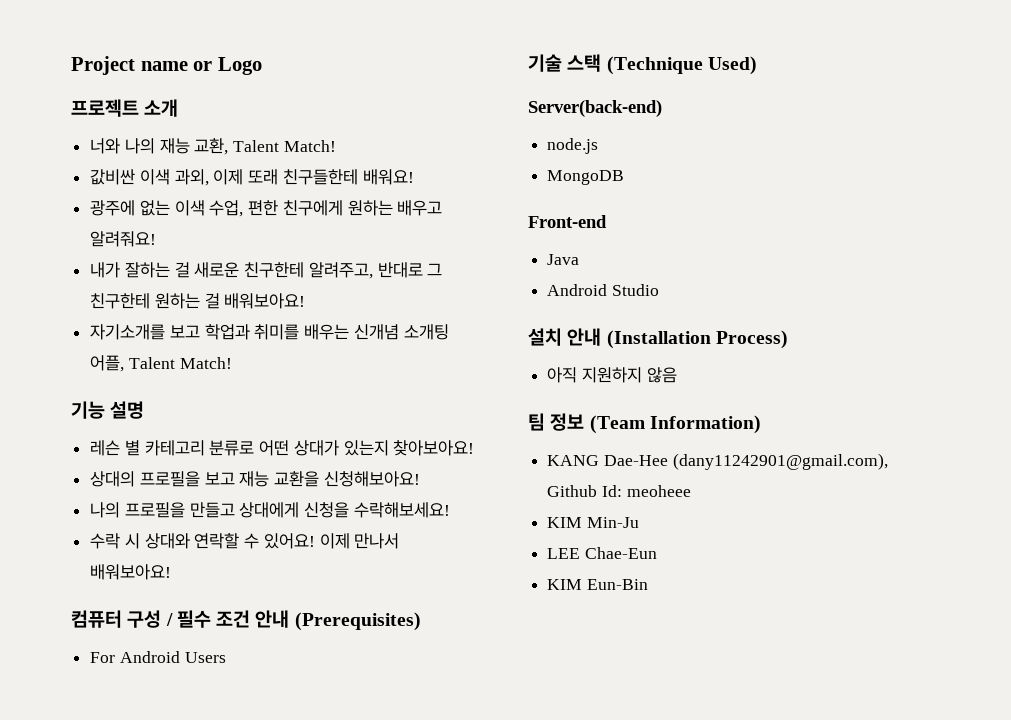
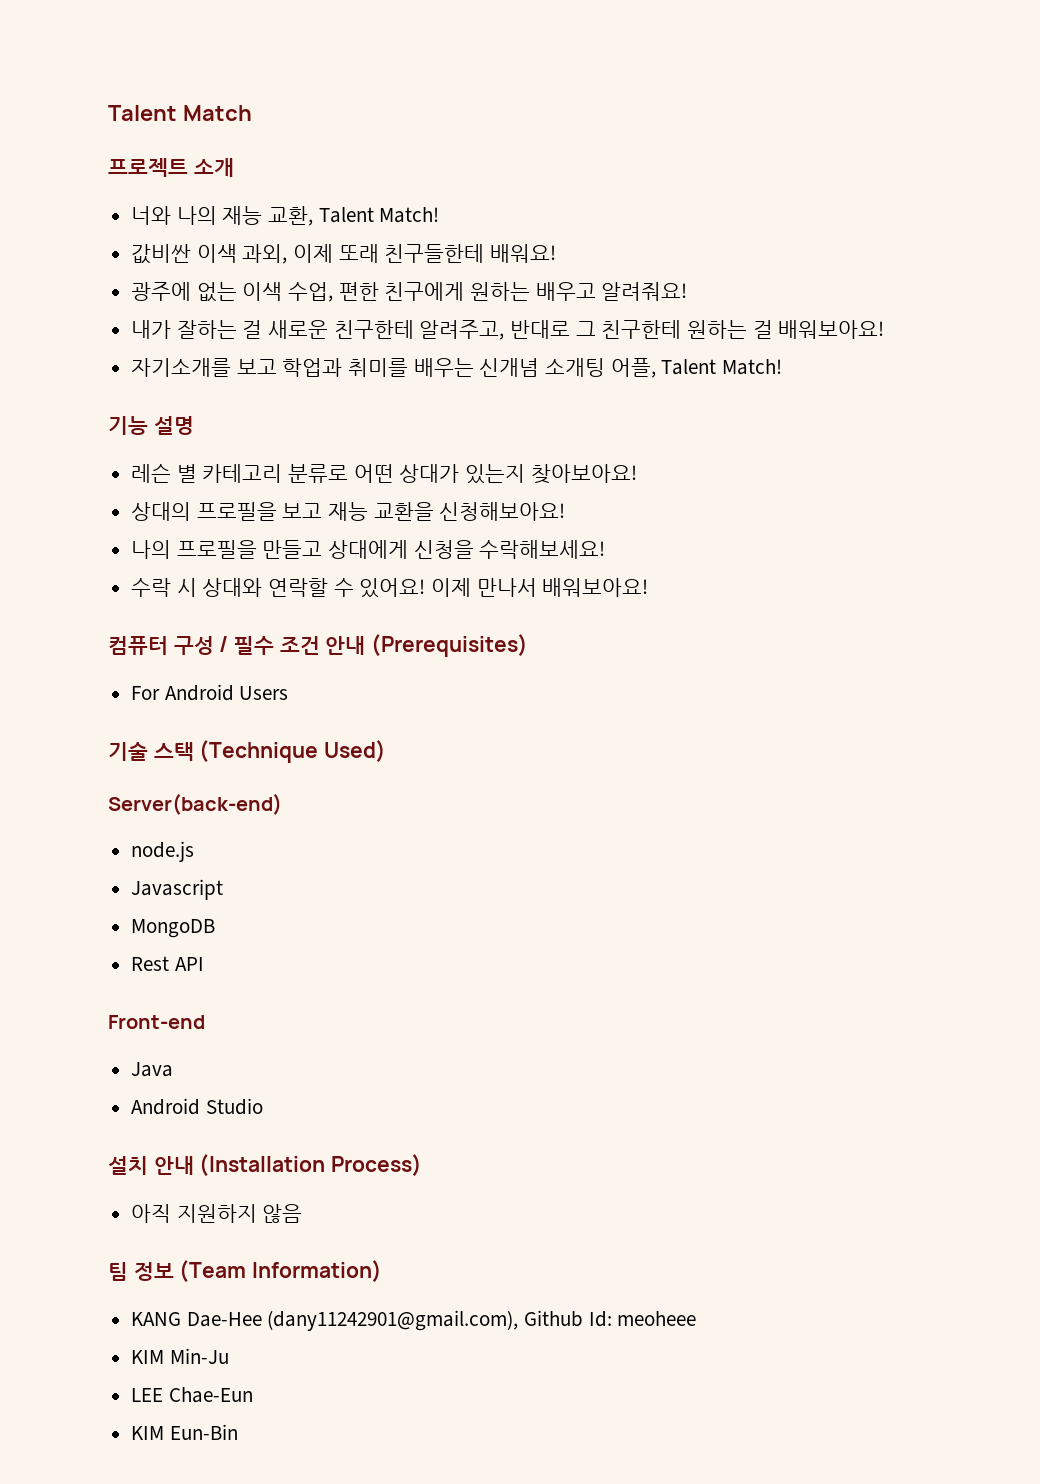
- Project name or Logo
+ Talent Match
+ Javascript
+ Rest API

